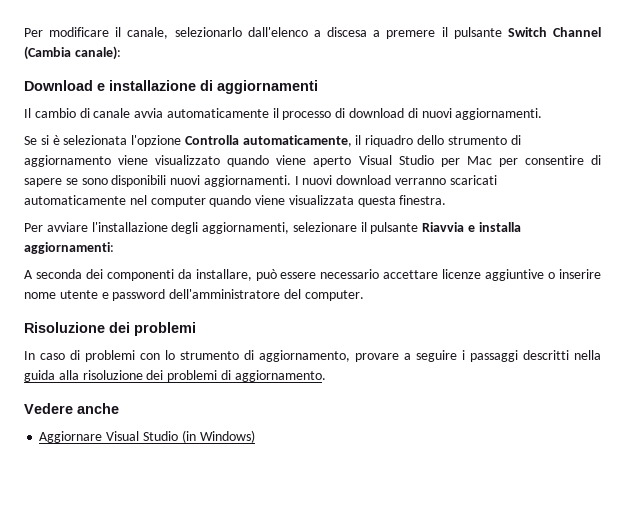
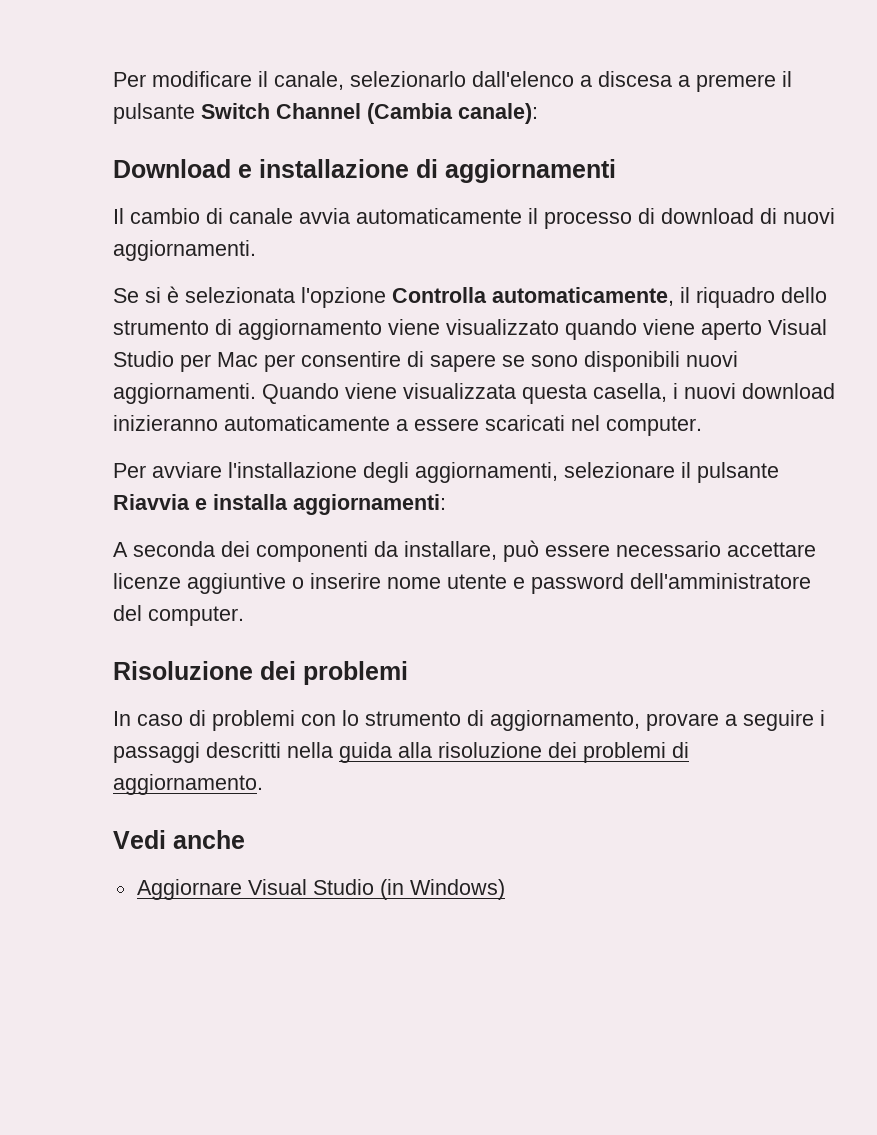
- I nuovi download verranno scaricati automaticamente nel computer quando viene visualizzata questa finestra.
+ Quando viene visualizzata questa casella, i nuovi download inizieranno automaticamente a essere scaricati nel computer.
- Vedere anche
+ Vedi anche

